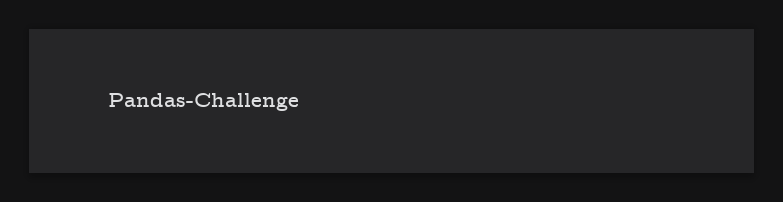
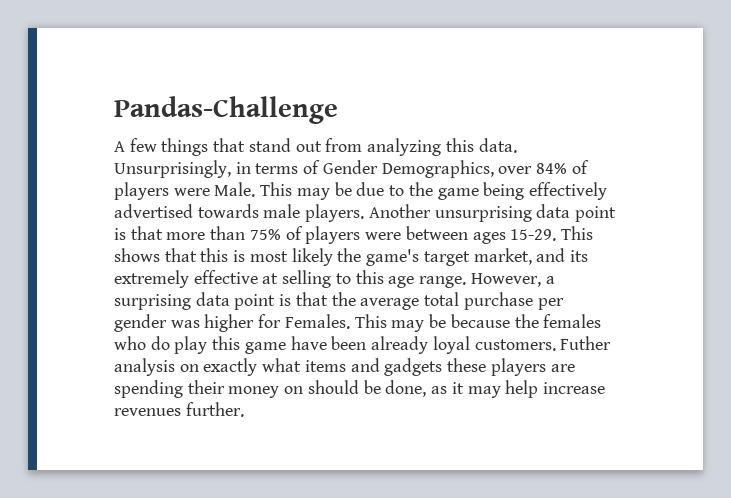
+ A few things that stand out from analyzing this data. Unsurprisingly, in terms of Gender Demographics, over 84% of players were Male. This may be due to the game being effectively advertised towards male players. Another unsurprising data point is that more than 75% of players were between ages 15-29. This shows that this is most likely the game's target market, and its extremely effective at selling to this age range. However, a surprising data point is that the average total purchase per gender was higher for Females. This may be because the females who do play this game have been already loyal customers. Futher analysis on exactly what items and gadgets these players are spending their money on should be done, as it may help increase revenues further.

